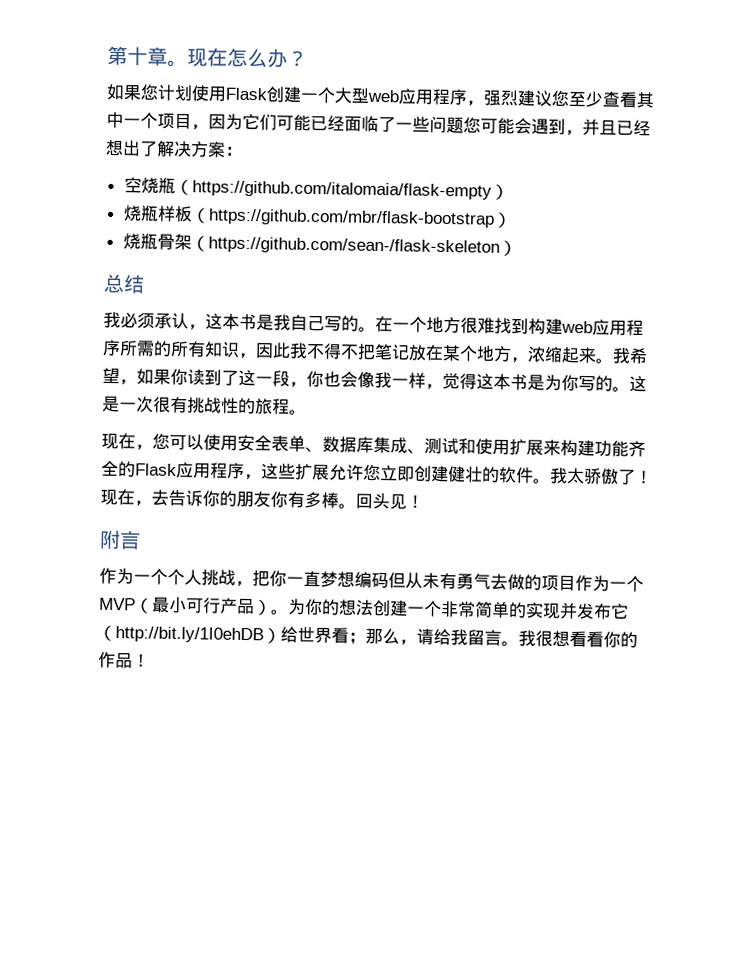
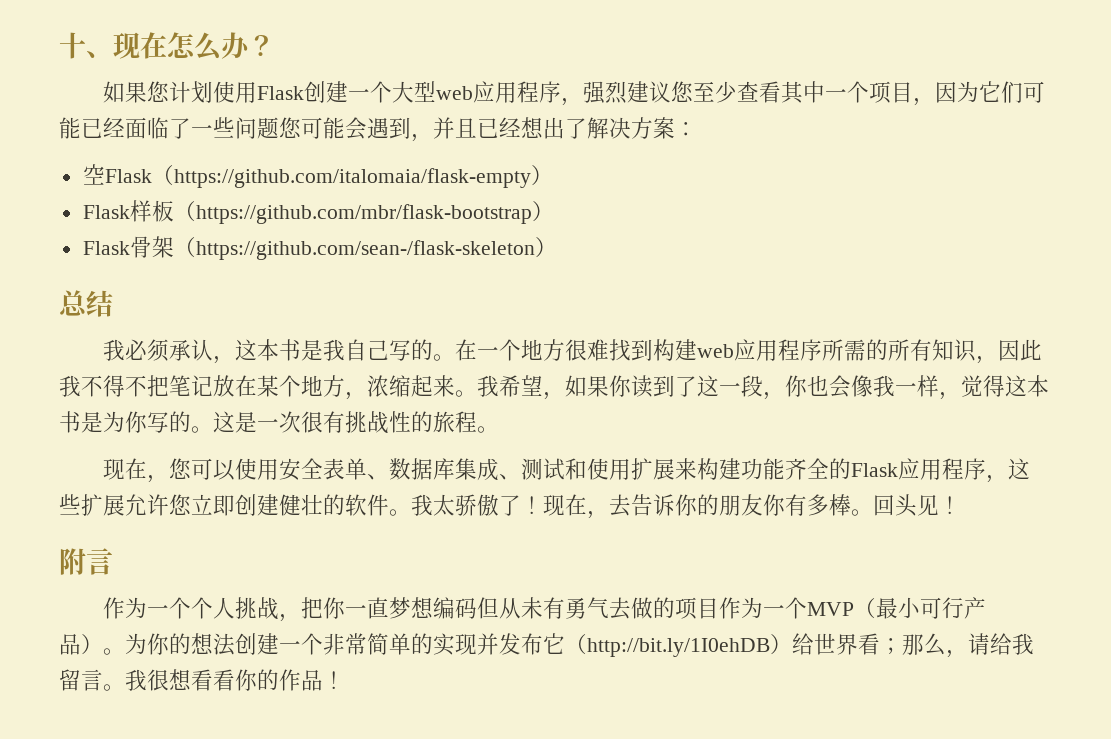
- 第十章。现在怎么办？
+ 十、现在怎么办？
- 空烧瓶（https://github.com/italomaia/flask-empty）
+ 空Flask（https://github.com/italomaia/flask-empty）
- 烧瓶样板（https://github.com/mbr/flask-bootstrap）
+ Flask样板（https://github.com/mbr/flask-bootstrap）
- 烧瓶骨架（https://github.com/sean-/flask-skeleton）
+ Flask骨架（https://github.com/sean-/flask-skeleton）

